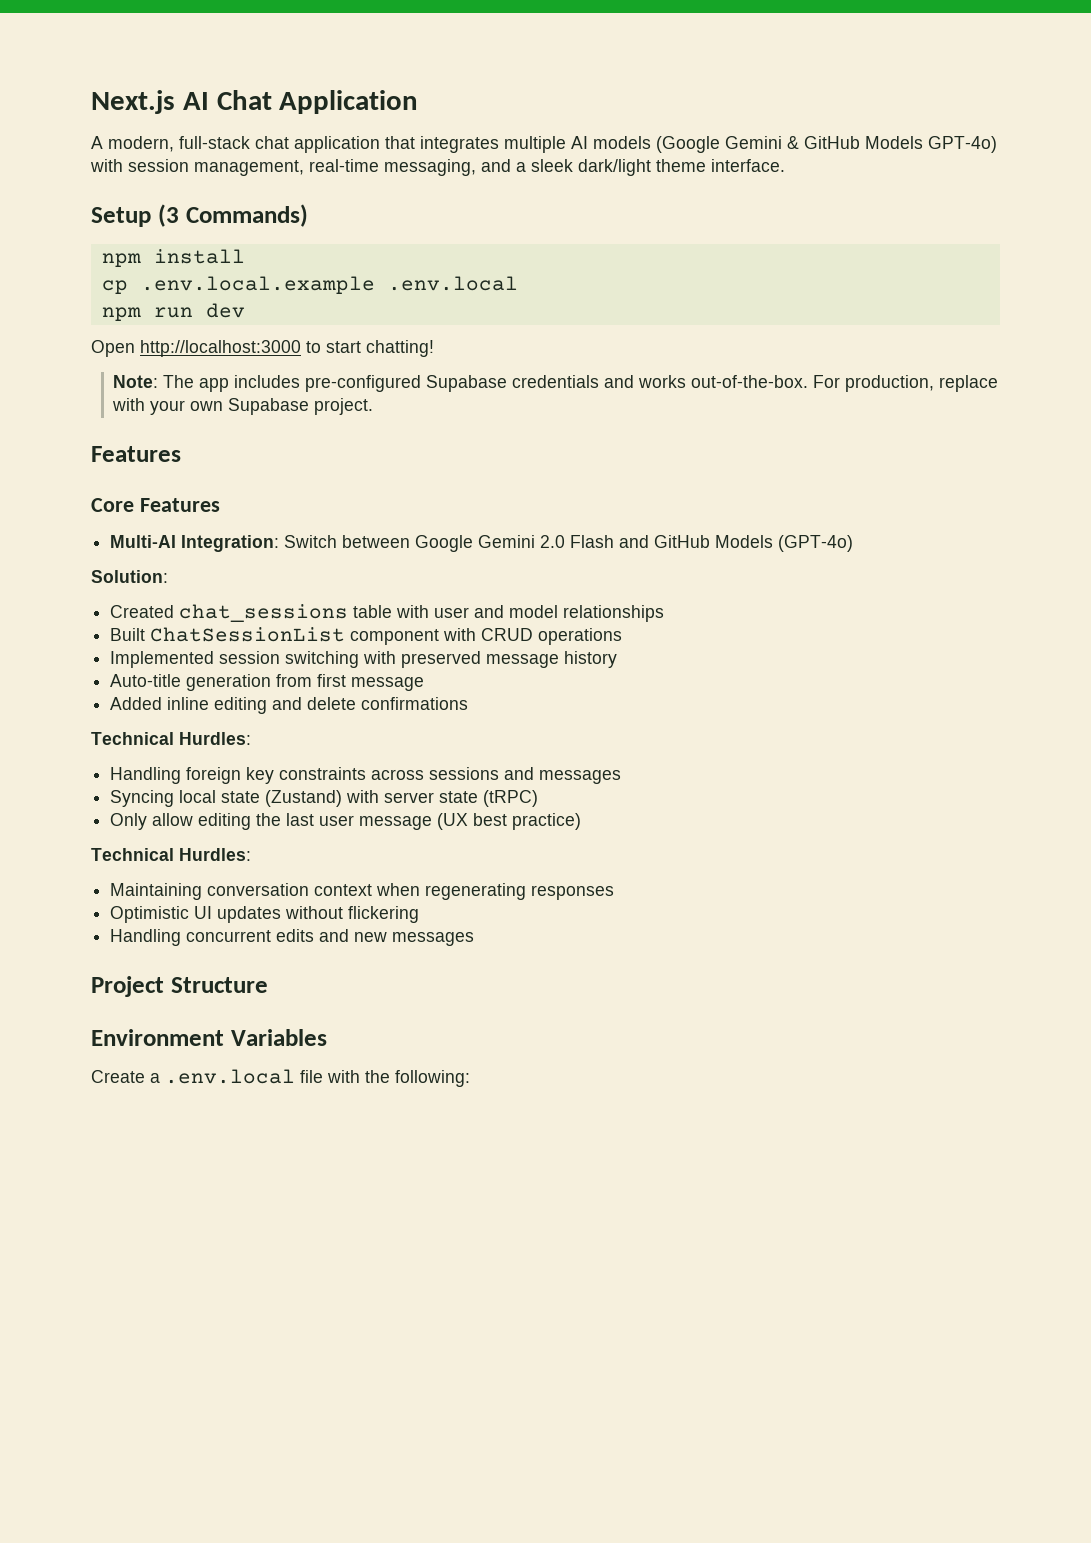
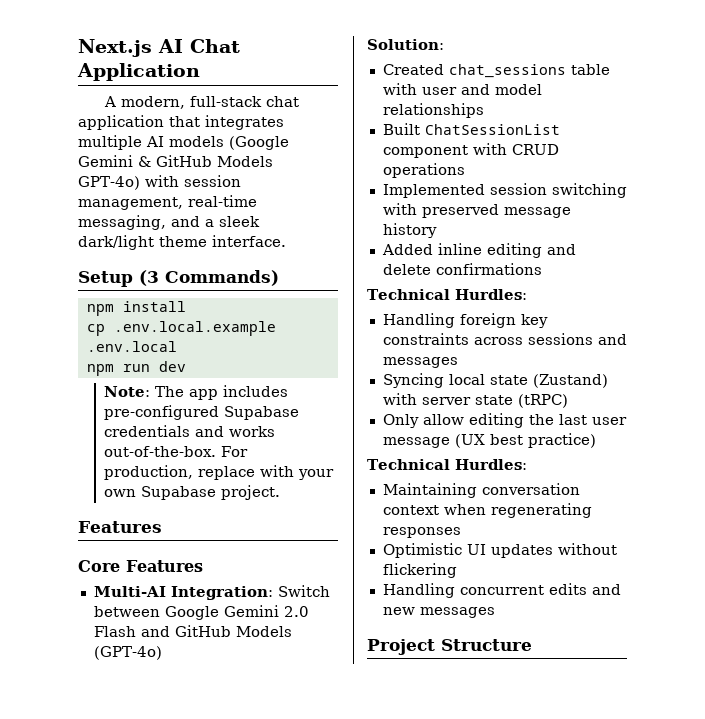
- Open http://localhost:3000 to start chatting!
- Auto-title generation from first message
- Environment Variables
- Create a .env.local file with the following:

